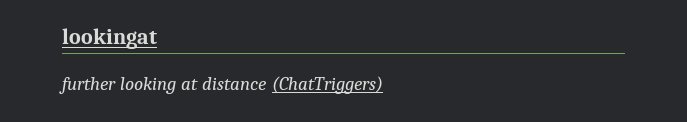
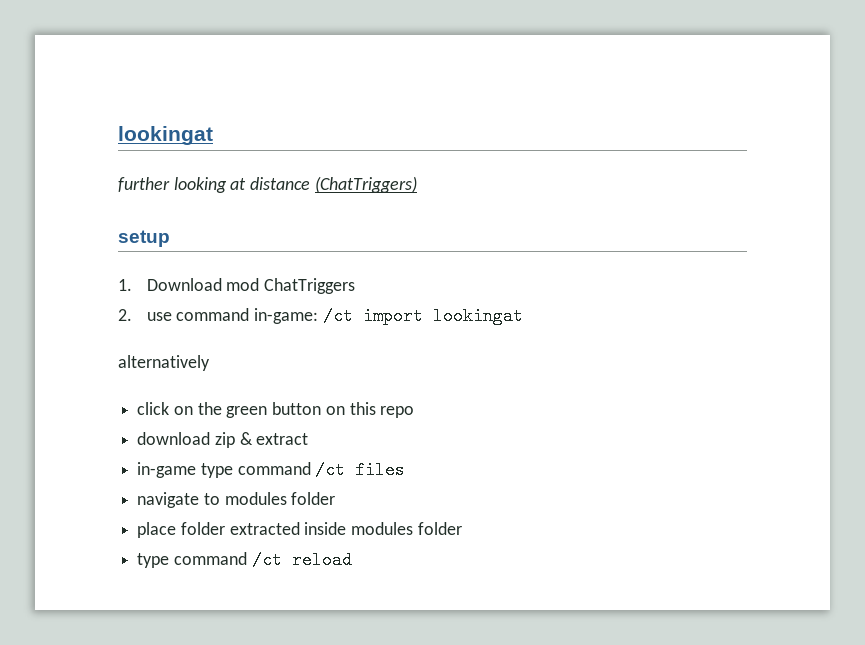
+ setup
+ 1. Download mod ChatTriggers
+ 2. use command in-game: /ct import lookingat
+ alternatively
+ click on the green button on this repo
+ download zip & extract
+ in-game type command /ct files
+ navigate to modules folder
+ place folder extracted inside modules folder
+ type command /ct reload

